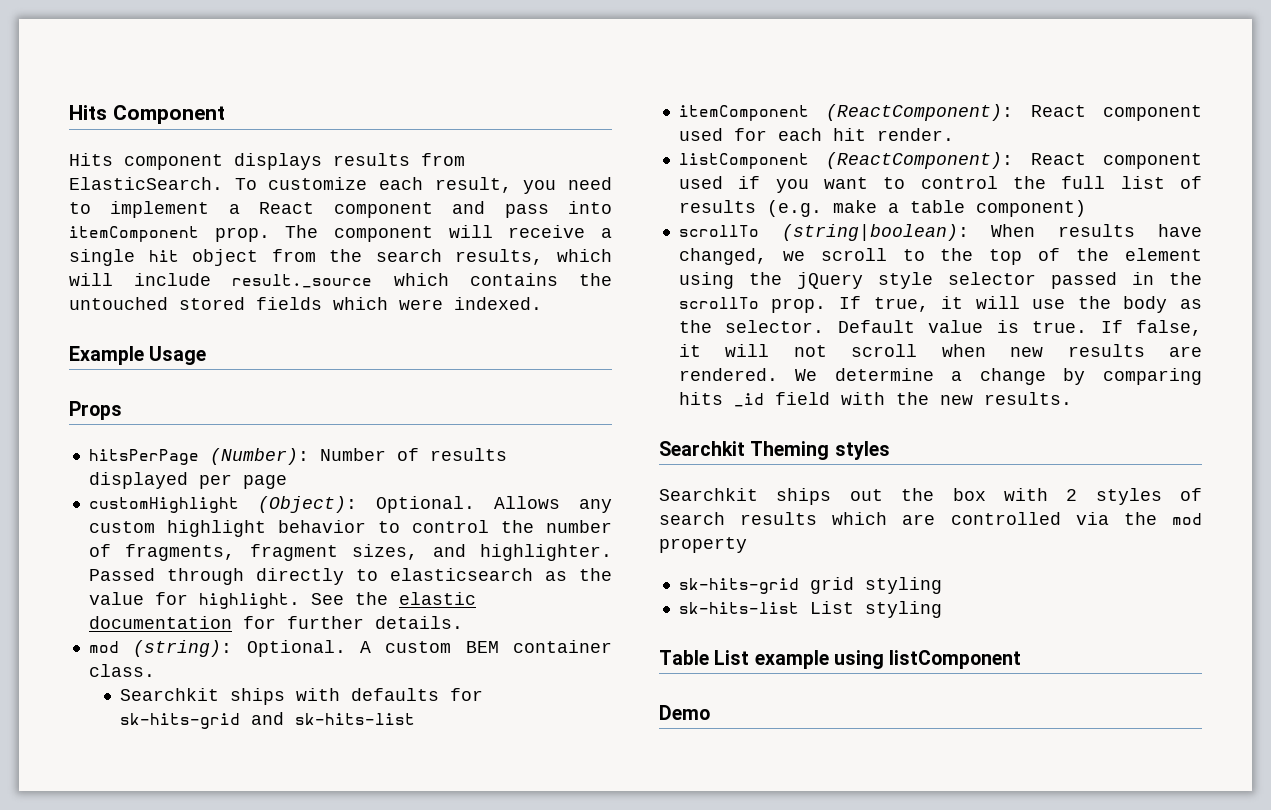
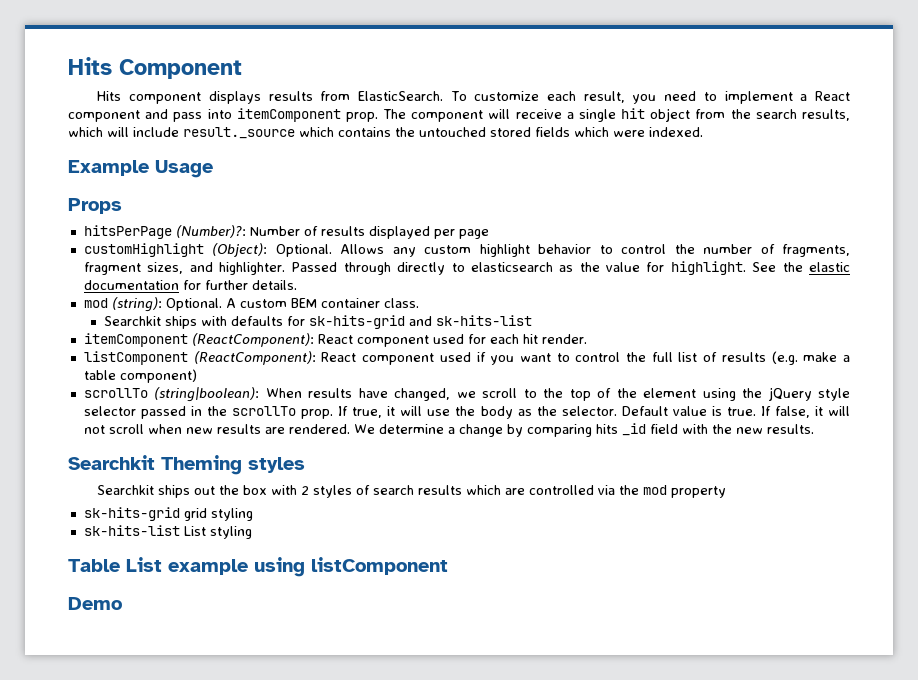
- hitsPerPage (Number): Number of results displayed per page
+ hitsPerPage (Number)?: Number of results displayed per page

